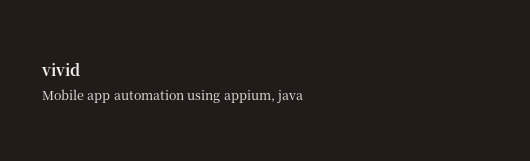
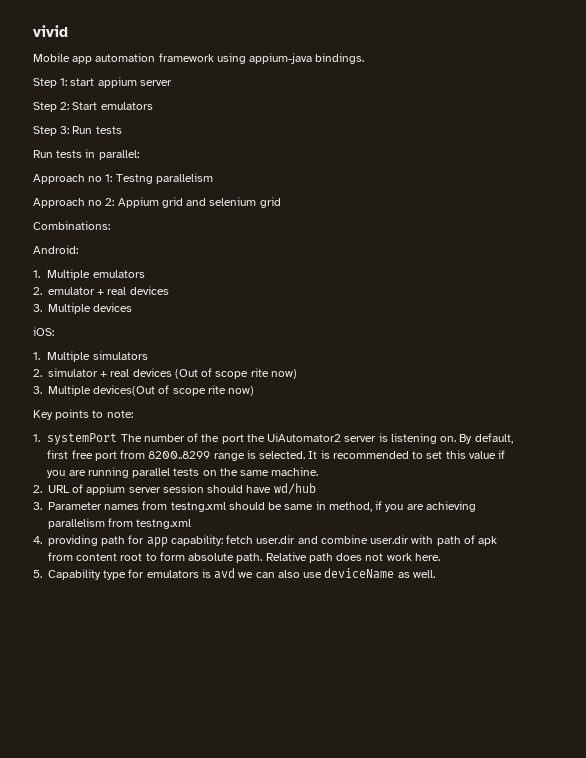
- Mobile app automation using appium, java
+ Mobile app automation framework using appium-java bindings.
+ Step 1: start appium server
+ Step 2: Start emulators
+ Step 3: Run tests
+ Run tests in parallel:
+ Approach no 1: Testng parallelism
+ Approach no 2: Appium grid and selenium grid
+ Combinations:
+ Android:
+ 1. Multiple emulators
+ 2. emulator + real devices
+ 3. Multiple devices
+ iOS:
+ 1. Multiple simulators
+ 2. simulator + real devices (Out of scope rite now)
+ 3. Multiple devices(Out of scope rite now)
+ Key points to note:
+ 1. systemPort The number of the port the UiAutomator2 server is listening on. By default, first free port from 8200..8299 range is selected. It is recommended to set this value if you are running parallel tests on the same machine.
+ 2. URL of appium server session should have wd/hub
+ 3. Parameter names from testng.xml should be same in method, if you are achieving parallelism from testng.xml
+ 4. providing path for app capability: fetch user.dir and combine user.dir with path of apk from content root to form absolute path. Relative path does not work here.
+ 5. Capability type for emulators is avd we can also use deviceName as well.

